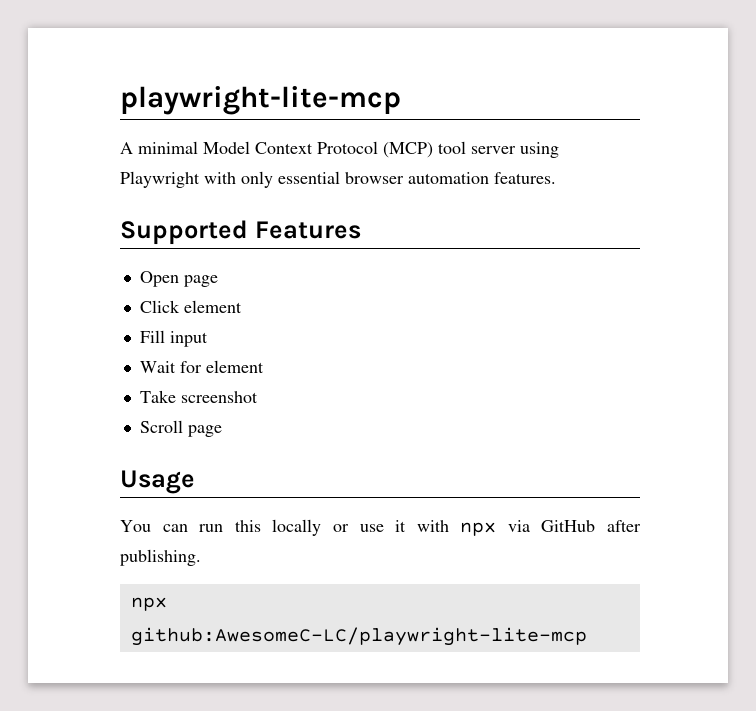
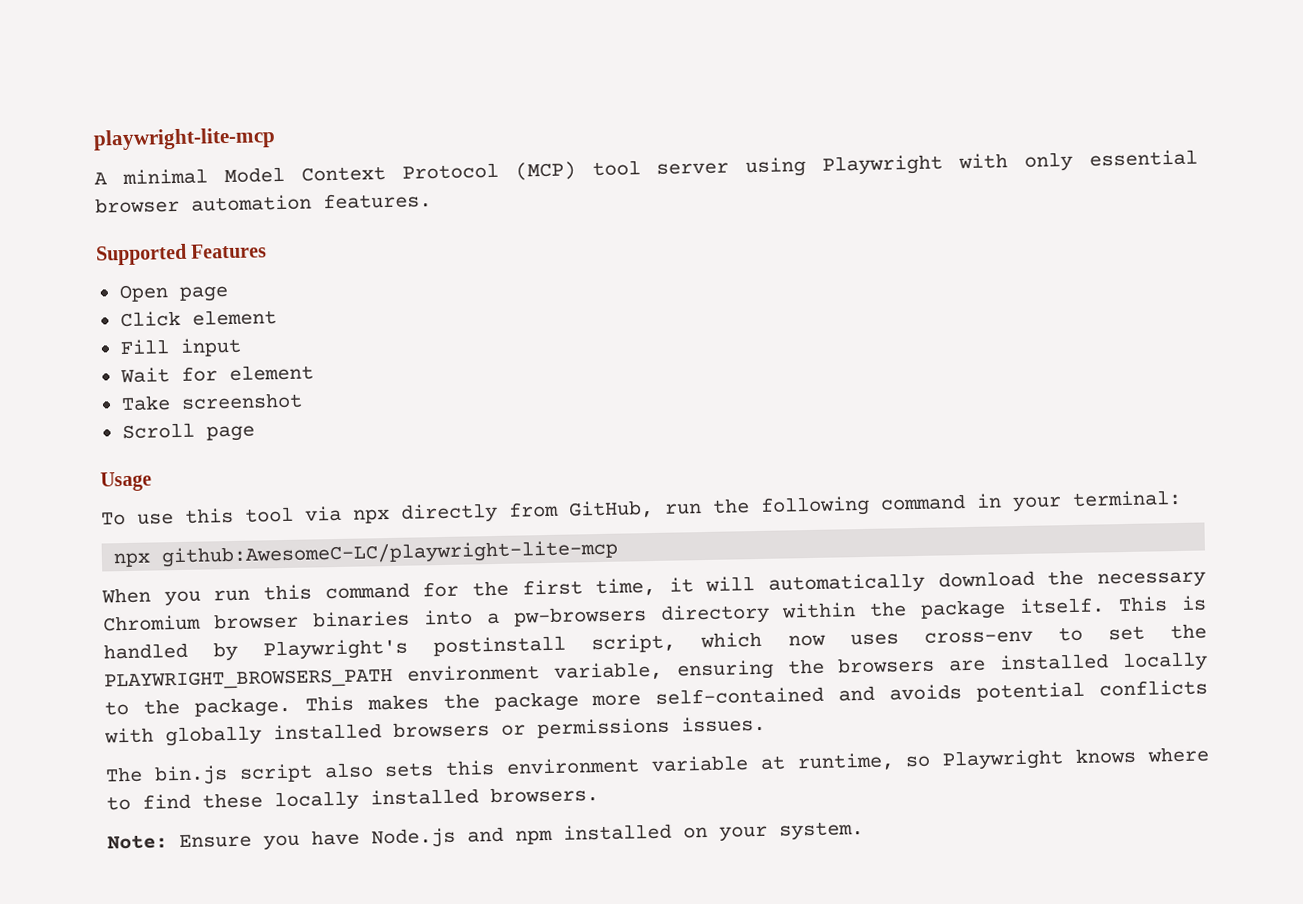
- You can run this locally or use it with npx via GitHub after publishing.
+ To use this tool via npx directly from GitHub, run the following command in your terminal:
  npx github:AwesomeC-LC/playwright-lite-mcp
+ When you run this command for the first time, it will automatically download the necessary Chromium browser binaries into a pw-browsers directory within the package itself. This is handled by Playwright's postinstall script, which now uses cross-env to set the PLAYWRIGHT_BROWSERS_PATH environment variable, ensuring the browsers are installed locally to the package. This makes the package more self-contained and avoids potential conflicts with globally installed browsers or permissions issues.
+ The bin.js script also sets this environment variable at runtime, so Playwright knows where to find these locally installed browsers.
+ Note: Ensure you have Node.js and npm installed on your system.

